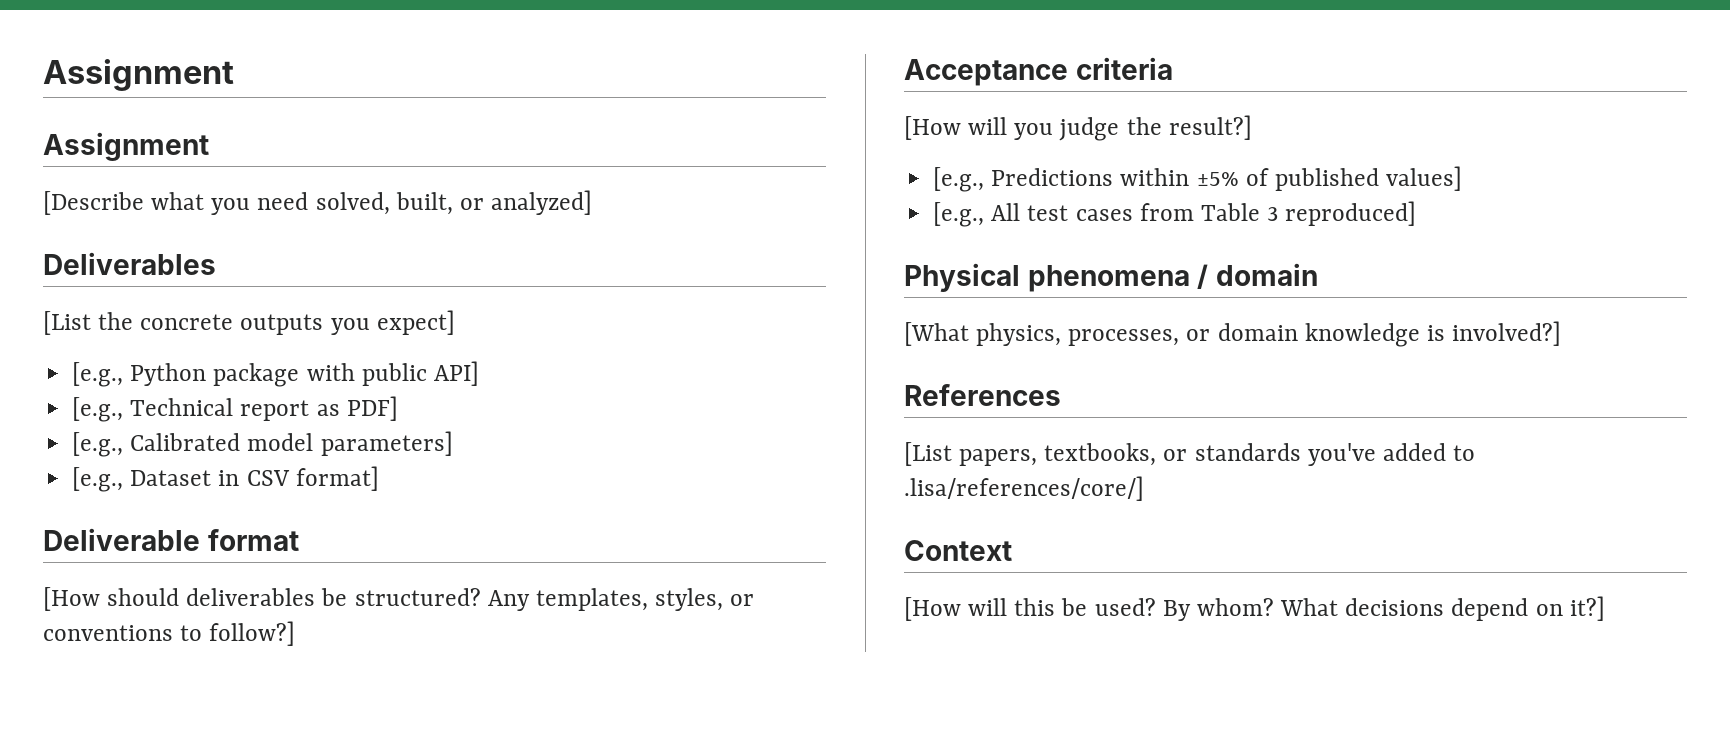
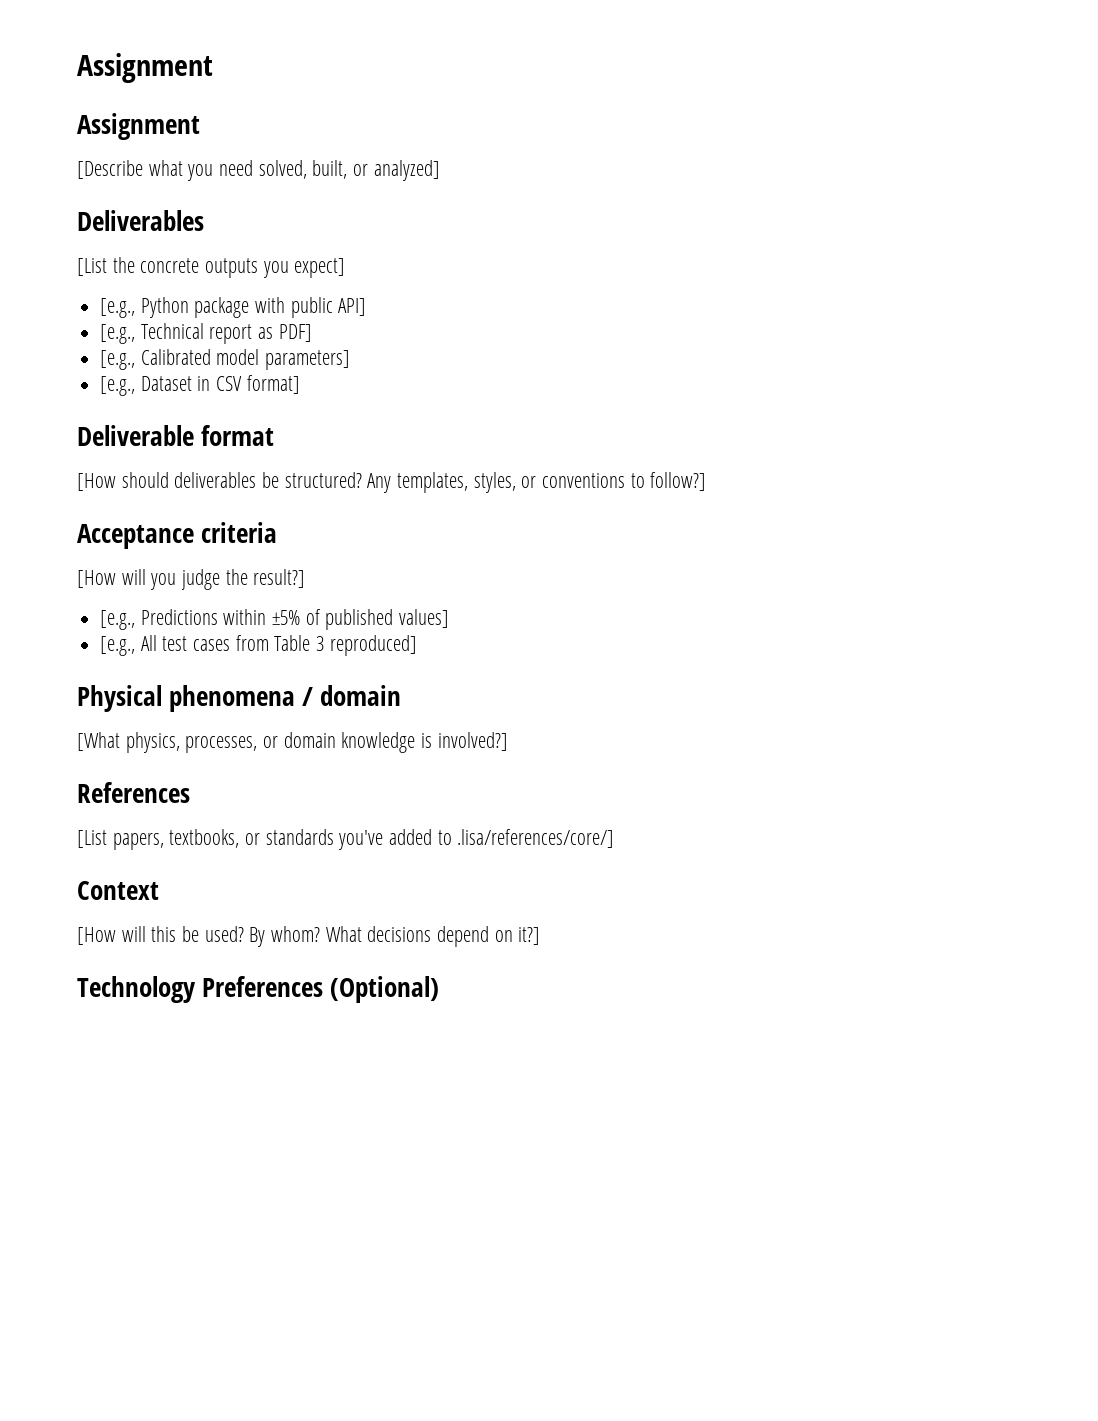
+ Technology Preferences (Optional)

